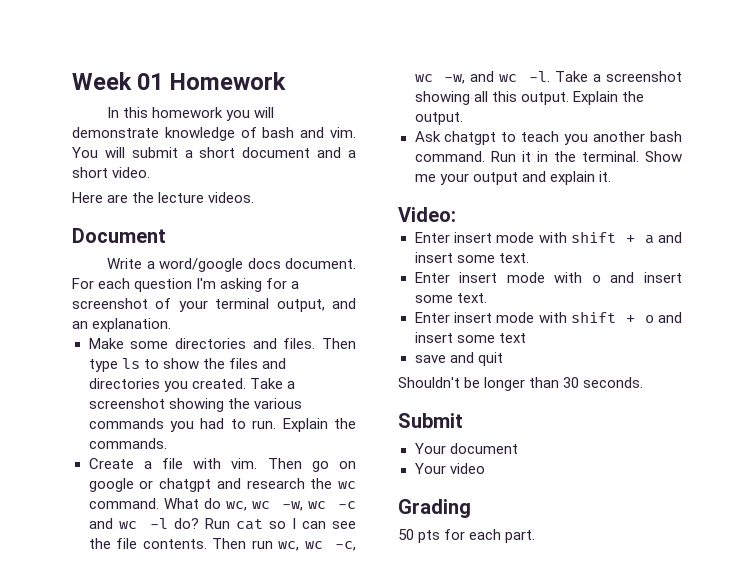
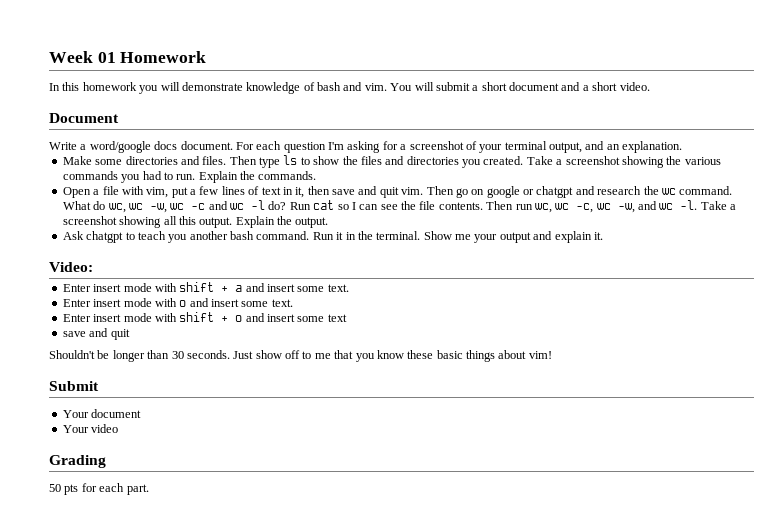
- Here are the lecture videos.
- Create a file with vim.
+ Open a file with vim, put a few lines of text in it, then save and quit vim.
+ Just show off to me that you know these basic things about vim!

